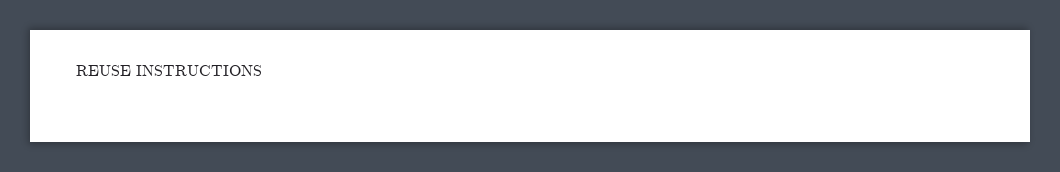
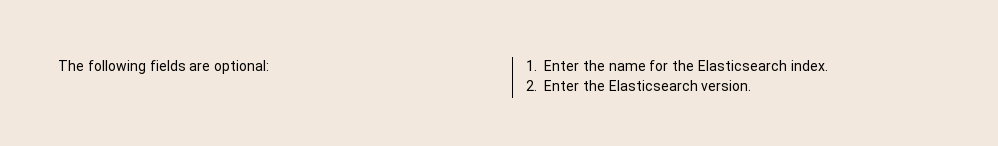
- REUSE INSTRUCTIONS
+ The following fields are optional:
+ 1. Enter the name for the Elasticsearch index.
+ 2. Enter the Elasticsearch version.

